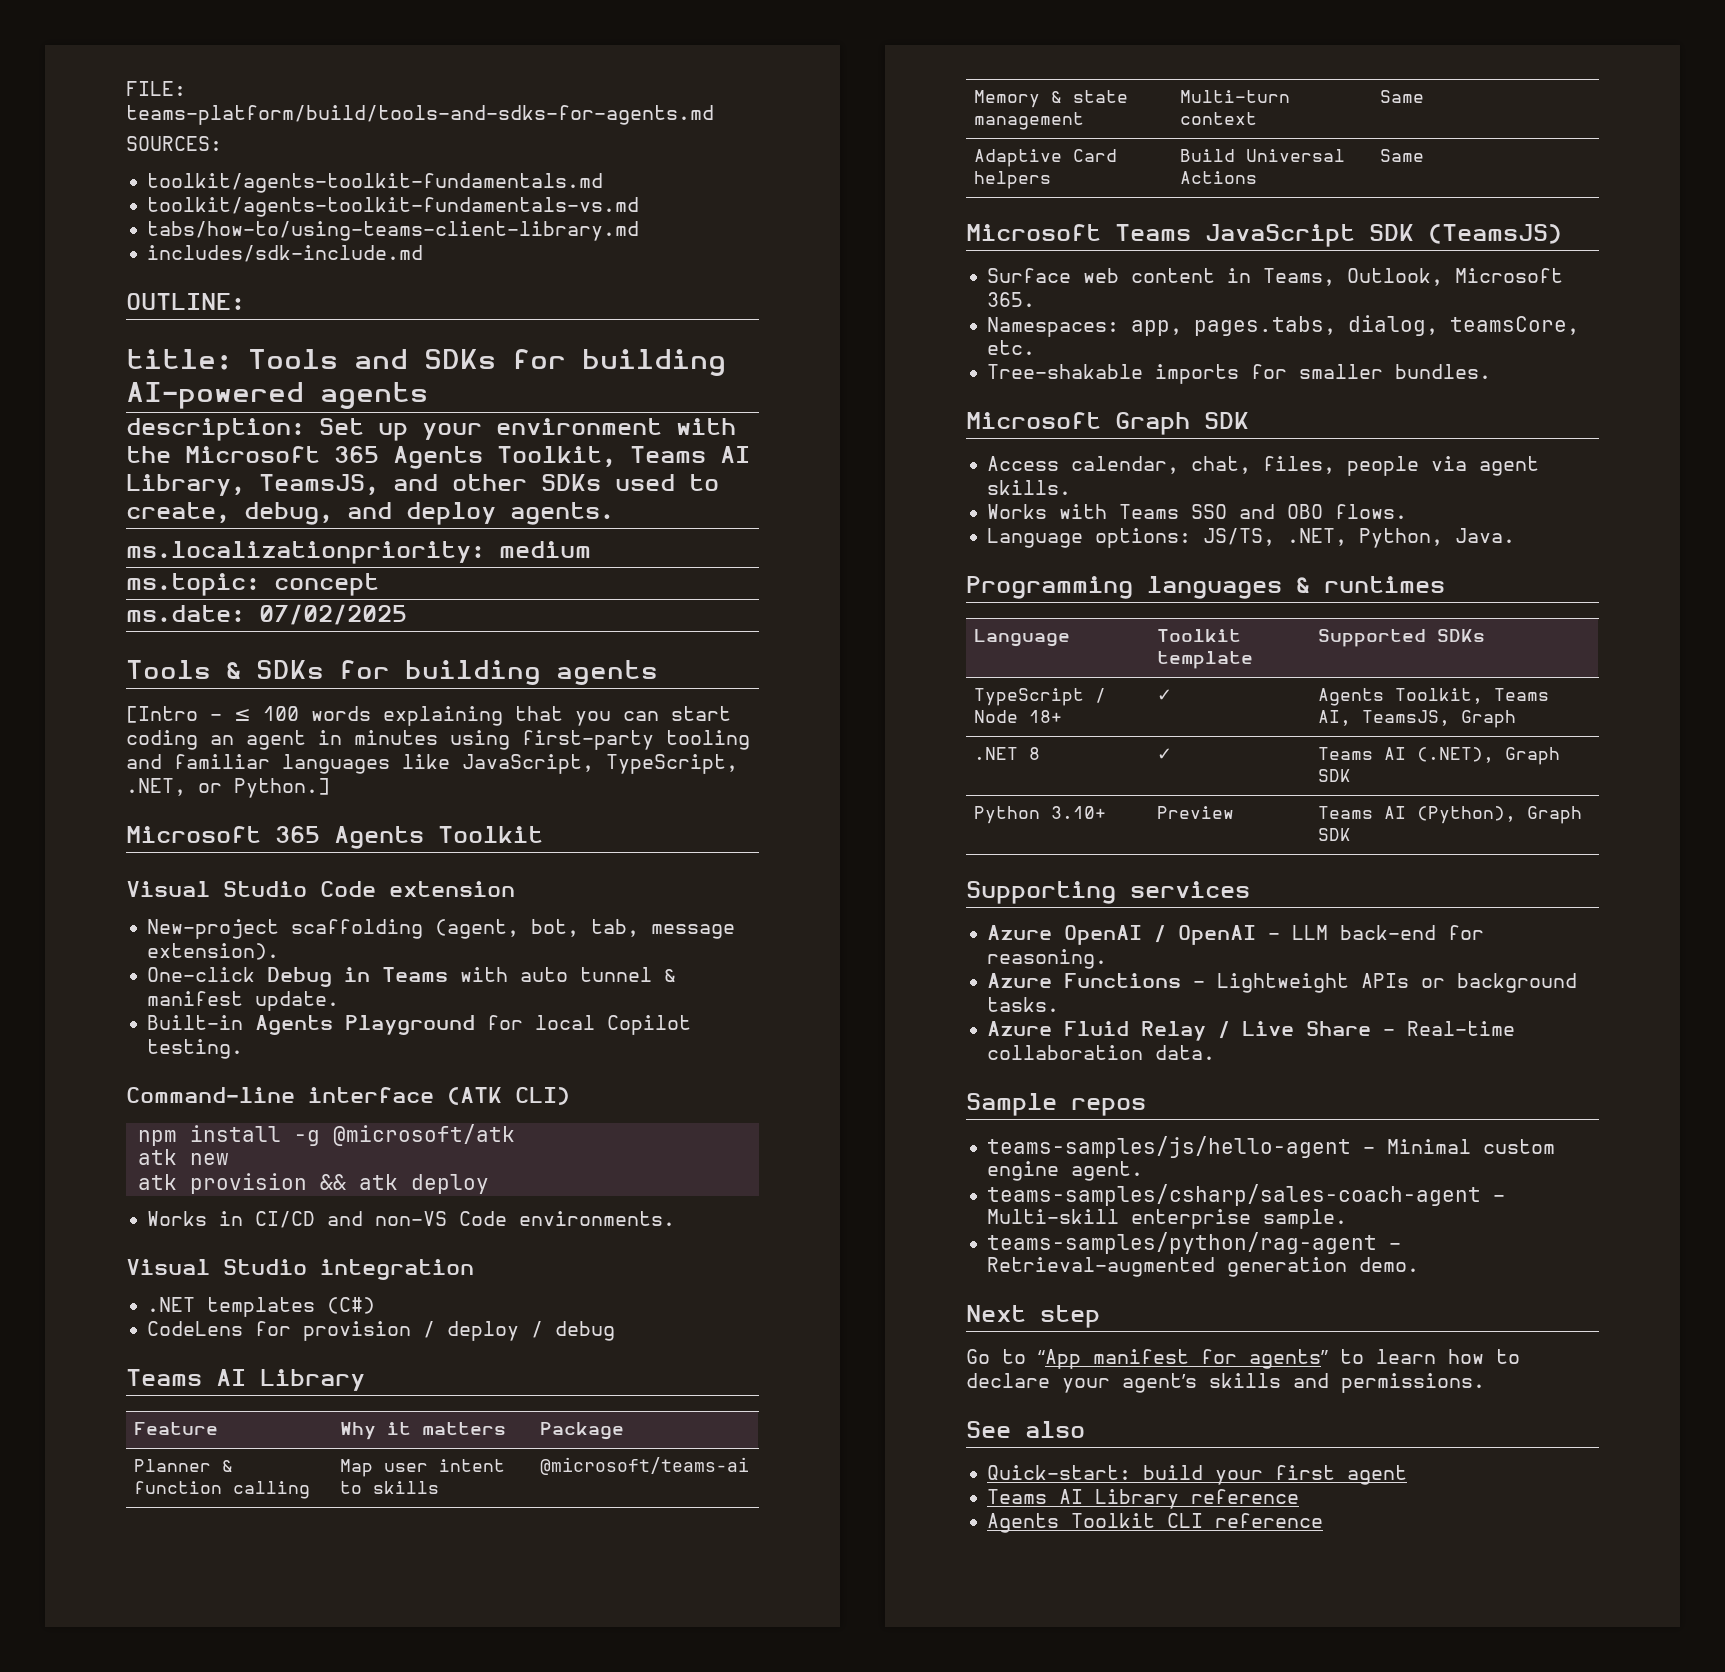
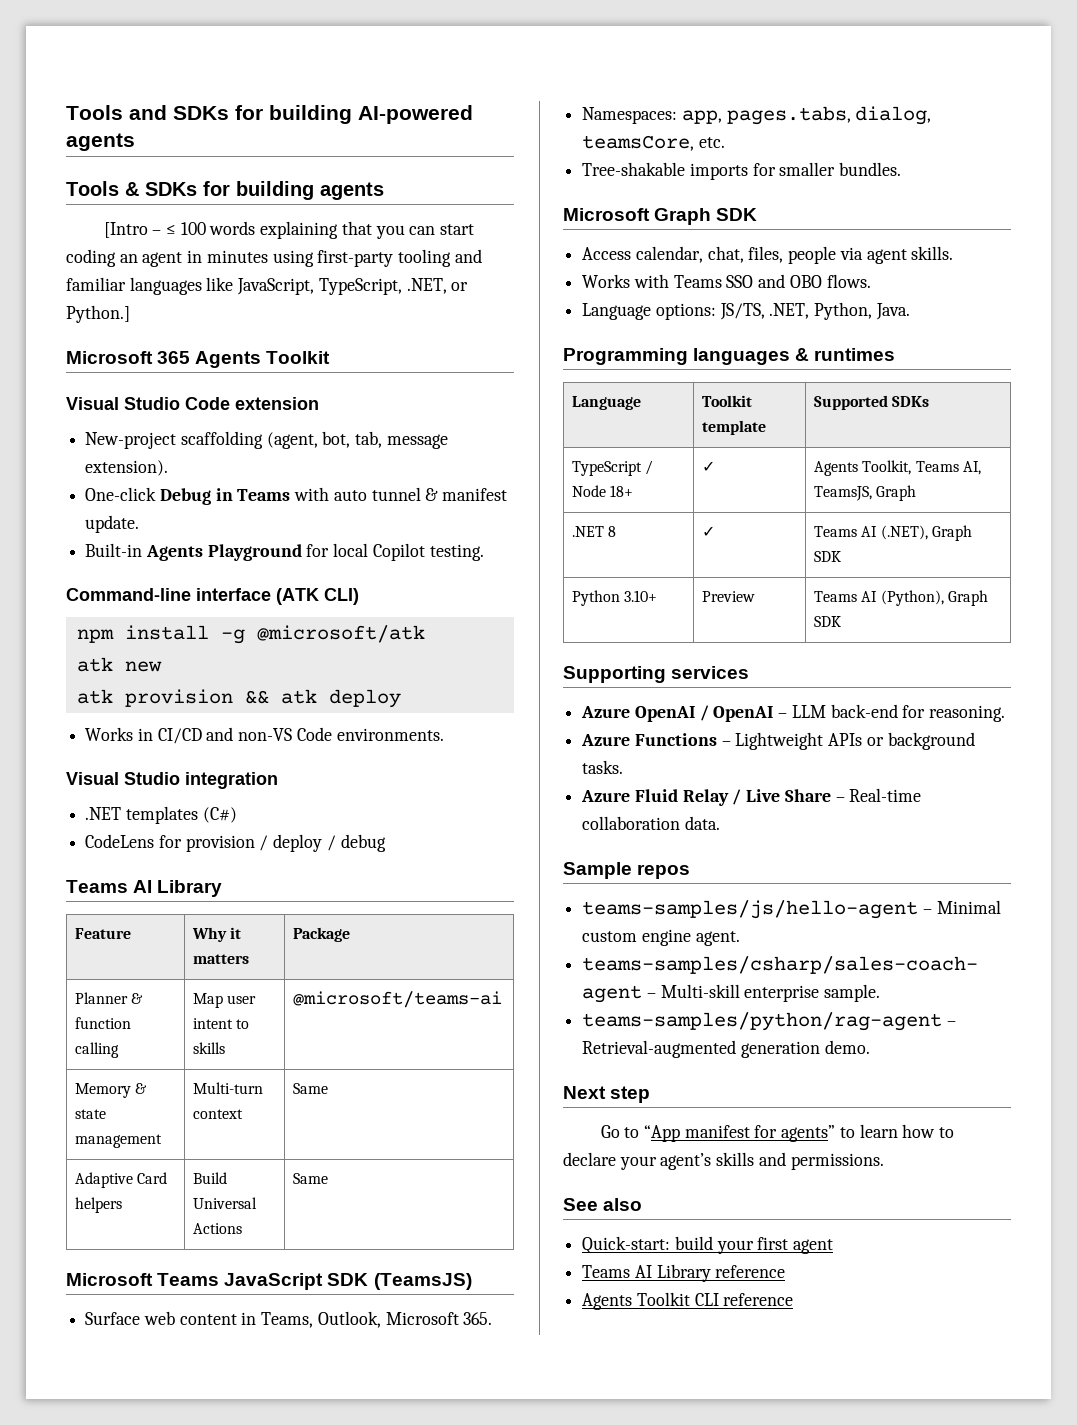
- FILE: teams-platform/build/tools-and-sdks-for-agents.md
- SOURCES:
- toolkit/agents-toolkit-fundamentals.md
- toolkit/agents-toolkit-fundamentals-vs.md
- tabs/how-to/using-teams-client-library.md
- includes/sdk-include.md
- OUTLINE:
- title: Tools and SDKs for building AI-powered agents
+ Tools and SDKs for building AI-powered agents
- description: Set up your environment with the Microsoft 365 Agents Toolkit, Teams AI Library, TeamsJS, and other SDKs used to create, debug, and deploy agents.
- ms.localizationpriority: medium
- ms.topic: concept
- ms.date: 07/02/2025

